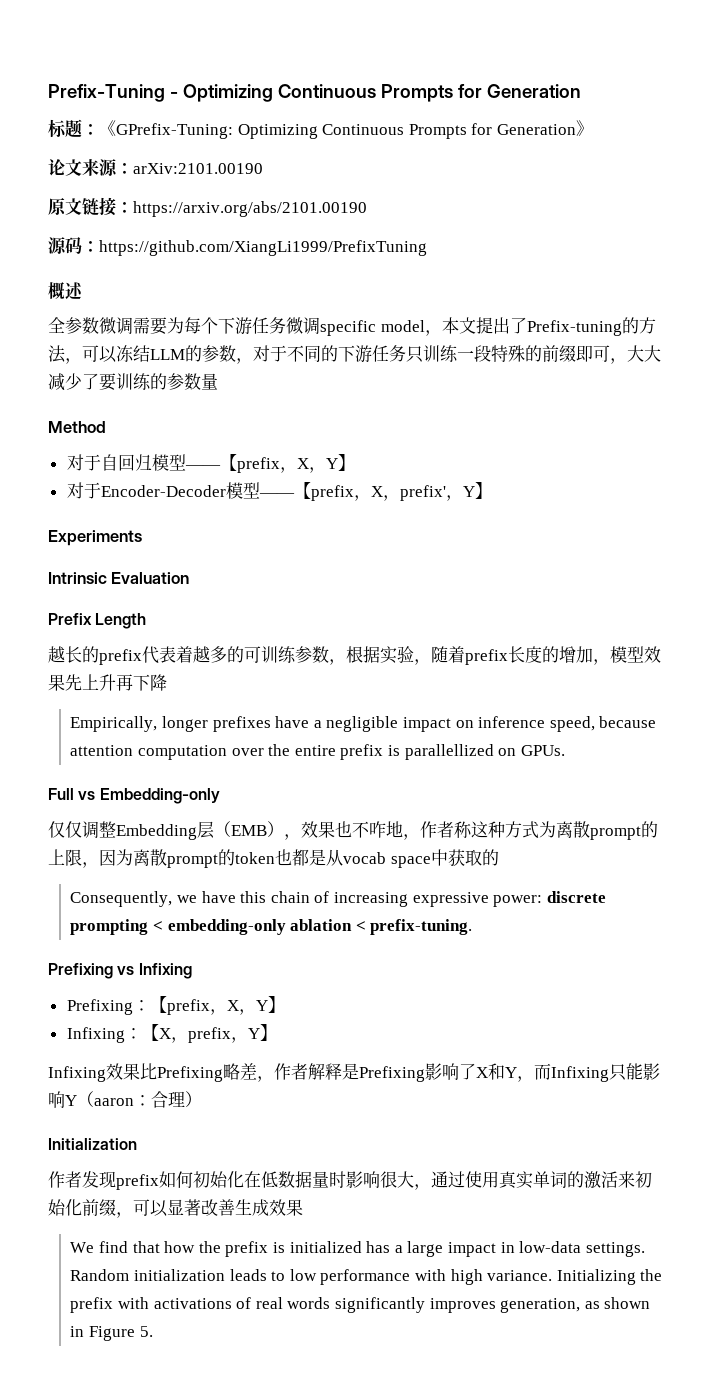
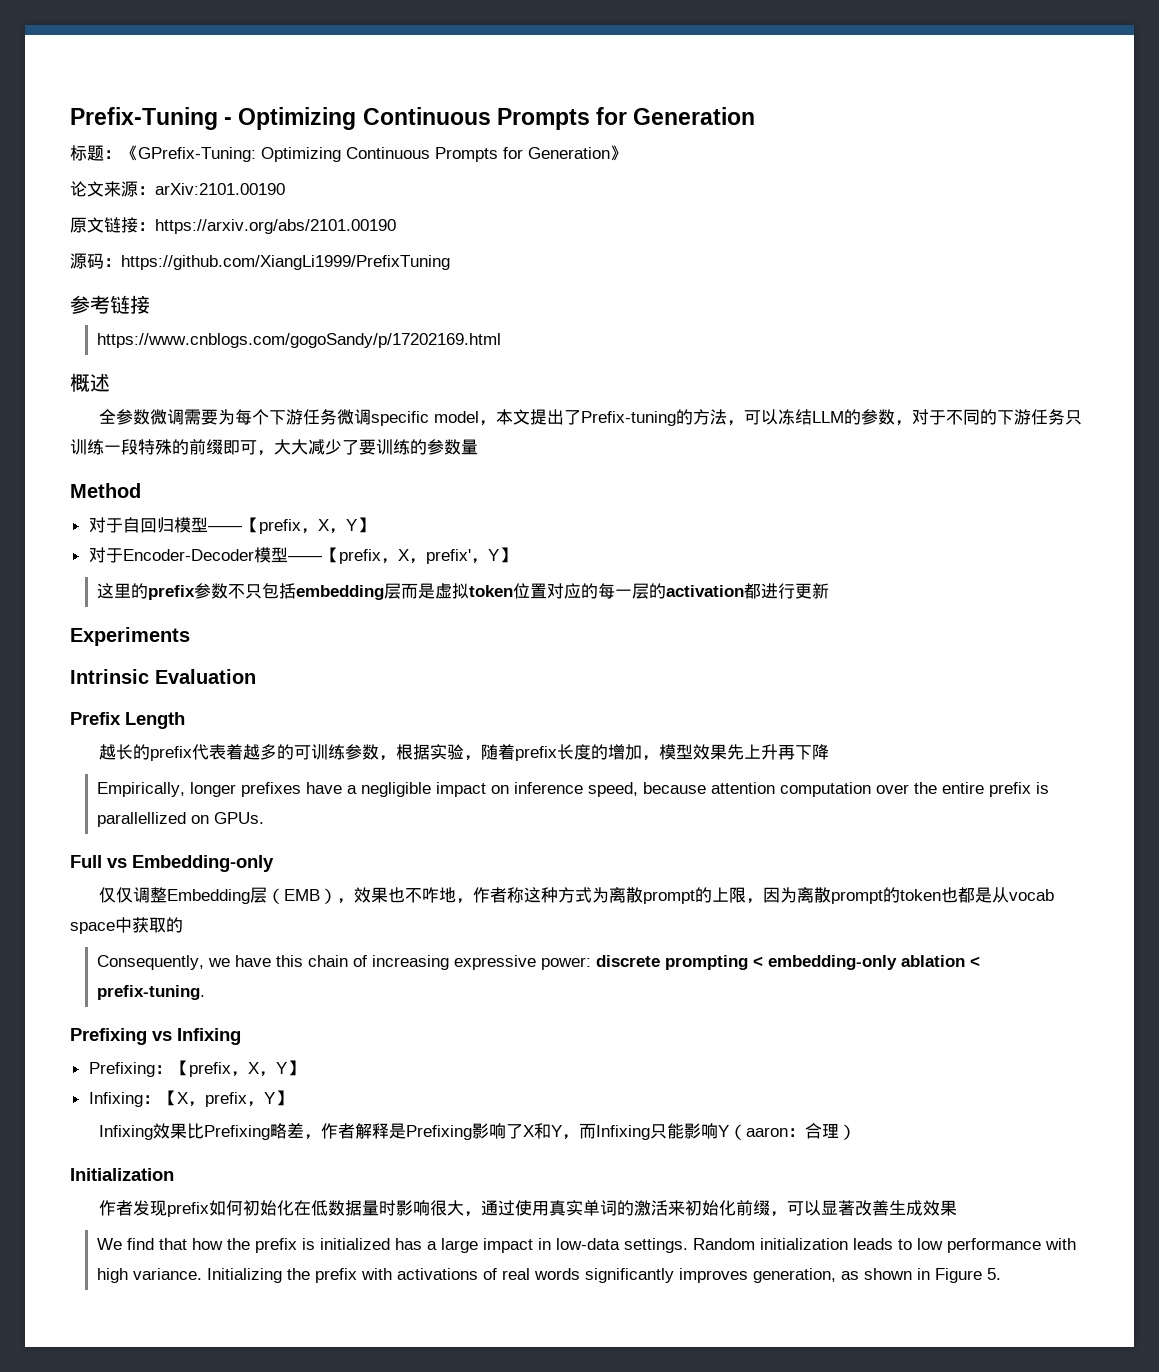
+ 参考链接
+ https://www.cnblogs.com/gogoSandy/p/17202169.html
+ 这里的prefix参数不只包括embedding层而是虚拟token位置对应的每一层的activation都进行更新

